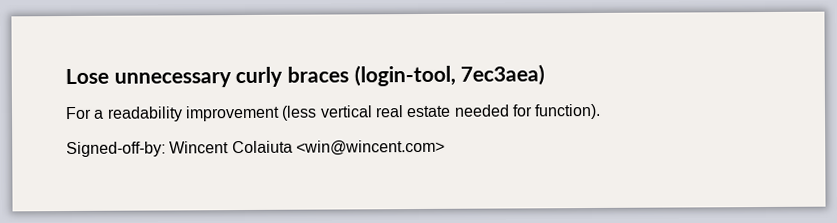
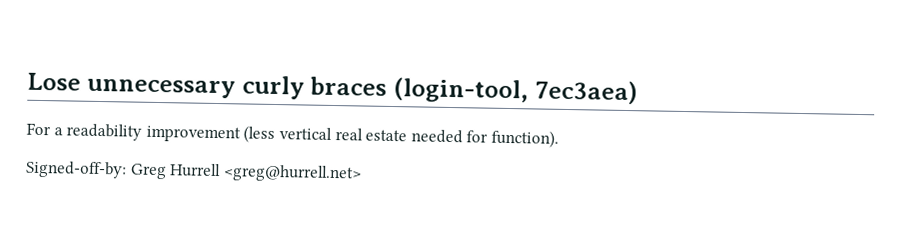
- Signed-off-by: Wincent Colaiuta <win@wincent.com>
+ Signed-off-by: Greg Hurrell <greg@hurrell.net>

